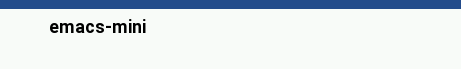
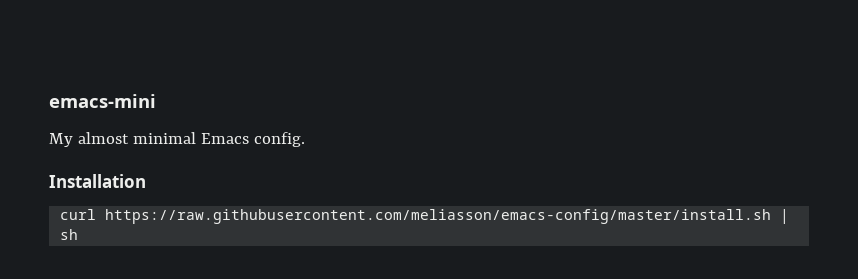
+ My almost minimal Emacs config.
+ Installation
+ curl https://raw.githubusercontent.com/meliasson/emacs-config/master/install.sh | sh

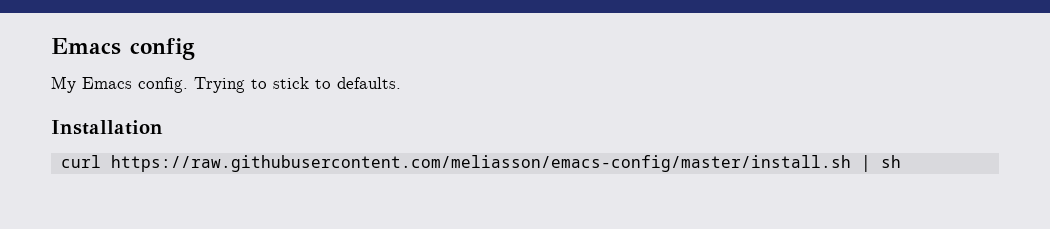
- emacs-mini
+ Emacs config
- My almost minimal Emacs config.
+ My Emacs config. Trying to stick to defaults.

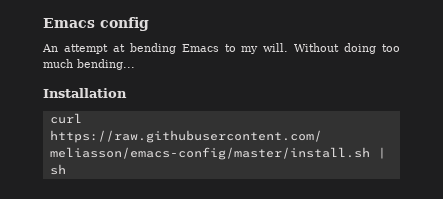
- My Emacs config. Trying to stick to defaults.
+ An attempt at bending Emacs to my will. Without doing too much bending...

